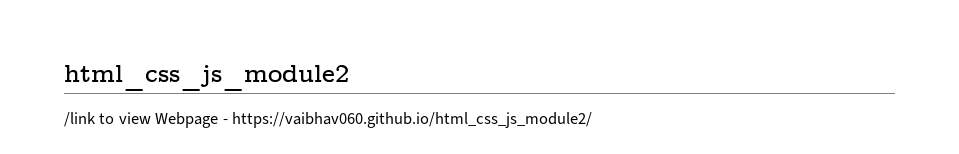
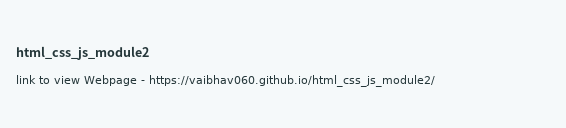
- /link to view Webpage - https://vaibhav060.github.io/html_css_js_module2/
+ link to view Webpage - https://vaibhav060.github.io/html_css_js_module2/

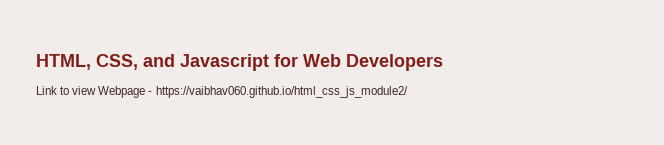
- html_css_js_module2
- link to view Webpage - https://vaibhav060.github.io/html_css_js_module2/
+ HTML, CSS, and Javascript for Web Developers
+ Link to view Webpage - https://vaibhav060.github.io/html_css_js_module2/

